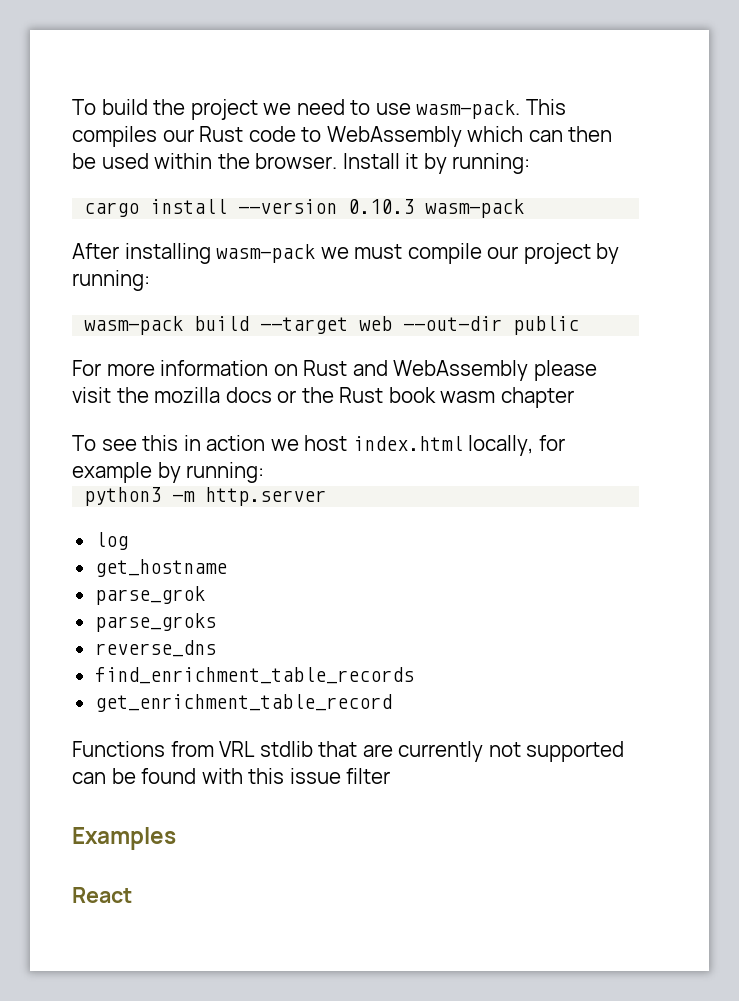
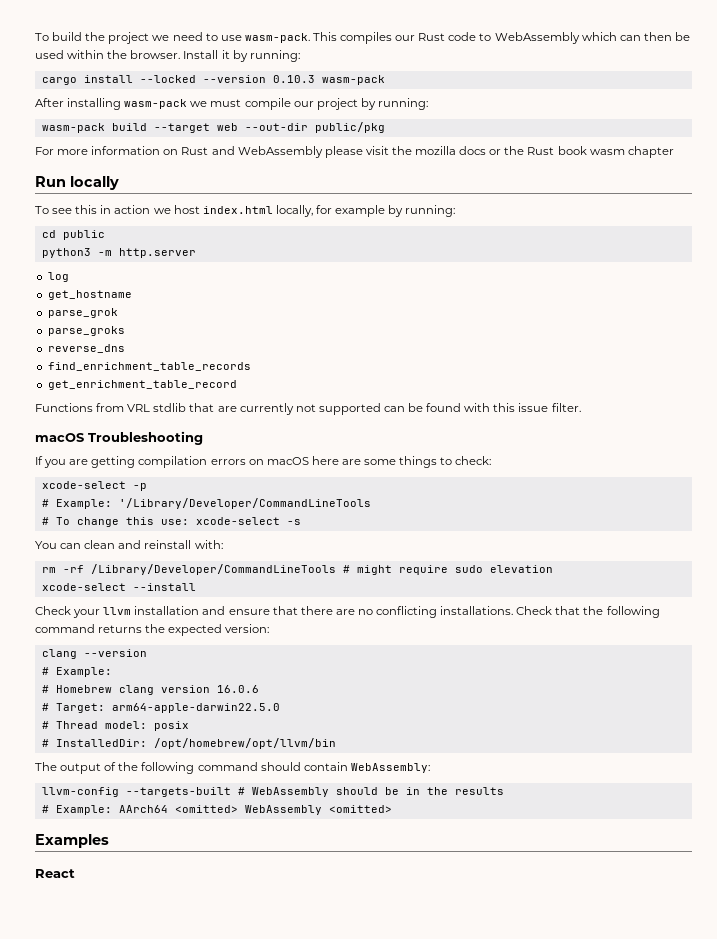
- cargo install --version 0.10.3 wasm-pack
+ cargo install --locked --version 0.10.3 wasm-pack
- wasm-pack build --target web --out-dir public
+ wasm-pack build --target web --out-dir public/pkg
+ Run locally
+ cd public
- Functions from VRL stdlib that are currently not supported can be found with this issue filter
+ Functions from VRL stdlib that are currently not supported can be found with this issue filter.
+ macOS Troubleshooting
+ If you are getting compilation errors on macOS here are some things to check:
+ xcode-select -p
+ # Example: '/Library/Developer/CommandLineTools
+ # To change this use: xcode-select -s
+ You can clean and reinstall with:
+ rm -rf /Library/Developer/CommandLineTools # might require sudo elevation
+ xcode-select --install
+ Check your llvm installation and ensure that there are no conflicting installations. Check that the following command returns the expected version:
+ clang --version
+ # Example:
+ # Homebrew clang version 16.0.6
+ # Target: arm64-apple-darwin22.5.0
+ # Thread model: posix
+ # InstalledDir: /opt/homebrew/opt/llvm/bin
+ The output of the following command should contain WebAssembly:
+ llvm-config --targets-built # WebAssembly should be in the results
+ # Example: AArch64 <omitted> WebAssembly <omitted>

